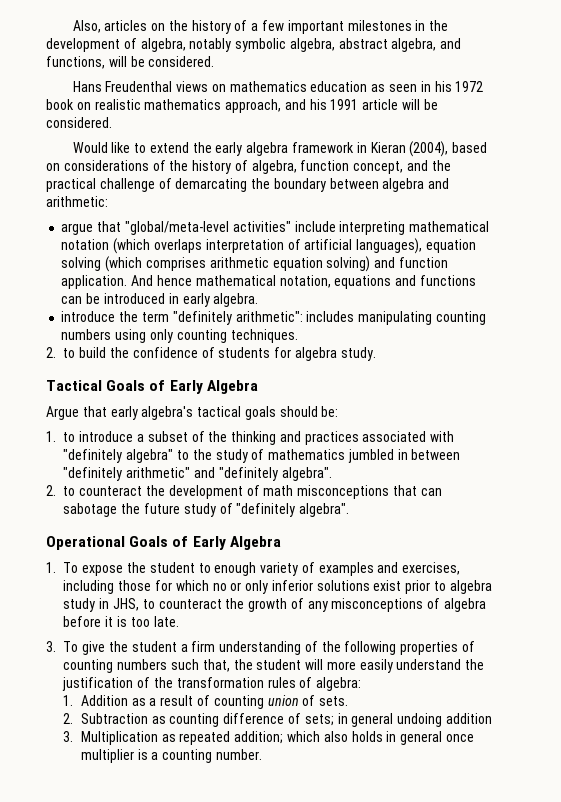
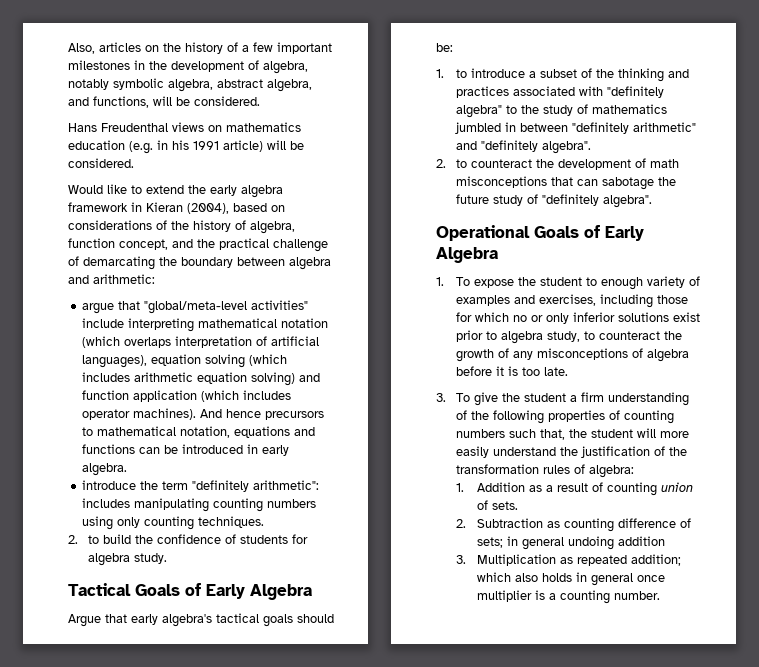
- Hans Freudenthal views on mathematics education as seen in his 1972 book on realistic mathematics approach, and his 1991 article will be considered.
+ Hans Freudenthal views on mathematics education (e.g. in his 1991 article) will be considered.
- argue that "global/meta-level activities" include interpreting mathematical notation (which overlaps interpretation of artificial languages), equation solving (which comprises arithmetic equation solving) and function application. And hence mathematical notation, equations and functions can be introduced in early algebra.
+ argue that "global/meta-level activities" include interpreting mathematical notation (which overlaps interpretation of artificial languages), equation solving (which includes arithmetic equation solving) and function application (which includes operator machines). And hence precursors to mathematical notation, equations and functions can be introduced in early algebra.
- 1. To expose the student to enough variety of examples and exercises, including those for which no or only inferior solutions exist prior to algebra study in JHS, to counteract the growth of any misconceptions of algebra before it is too late.
+ 1. To expose the student to enough variety of examples and exercises, including those for which no or only inferior solutions exist prior to algebra study, to counteract the growth of any misconceptions of algebra before it is too late.

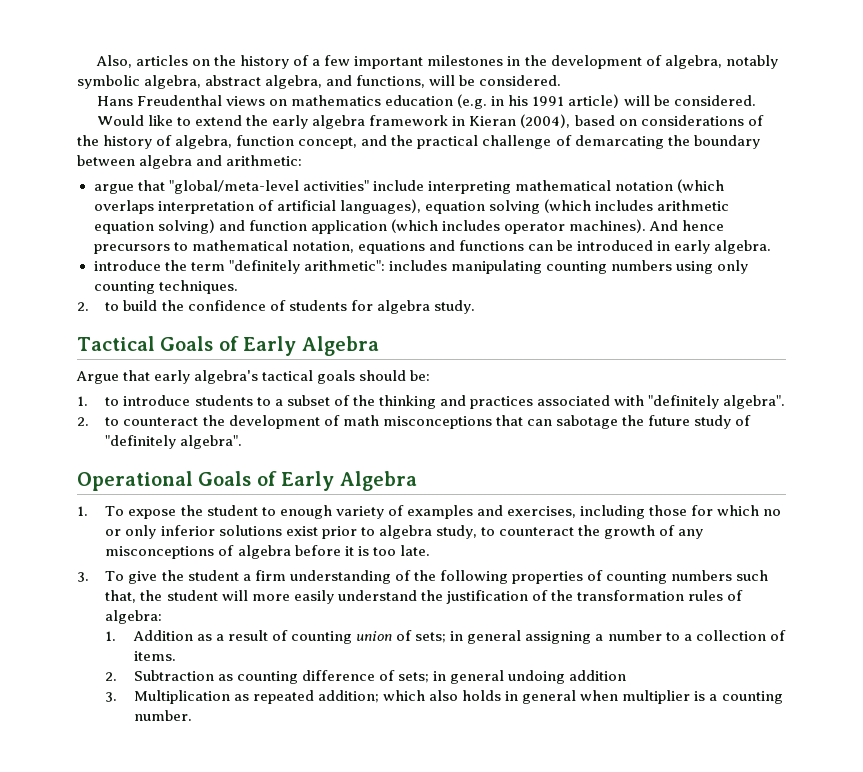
- 1. to introduce a subset of the thinking and practices associated with "definitely algebra" to the study of mathematics jumbled in between "definitely arithmetic" and "definitely algebra".
+ 1. to introduce students to a subset of the thinking and practices associated with "definitely algebra".
- 1. Addition as a result of counting union of sets.
+ 1. Addition as a result of counting union of sets; in general assigning a number to a collection of items.
- 3. Multiplication as repeated addition; which also holds in general once multiplier is a counting number.
+ 3. Multiplication as repeated addition; which also holds in general when multiplier is a counting number.

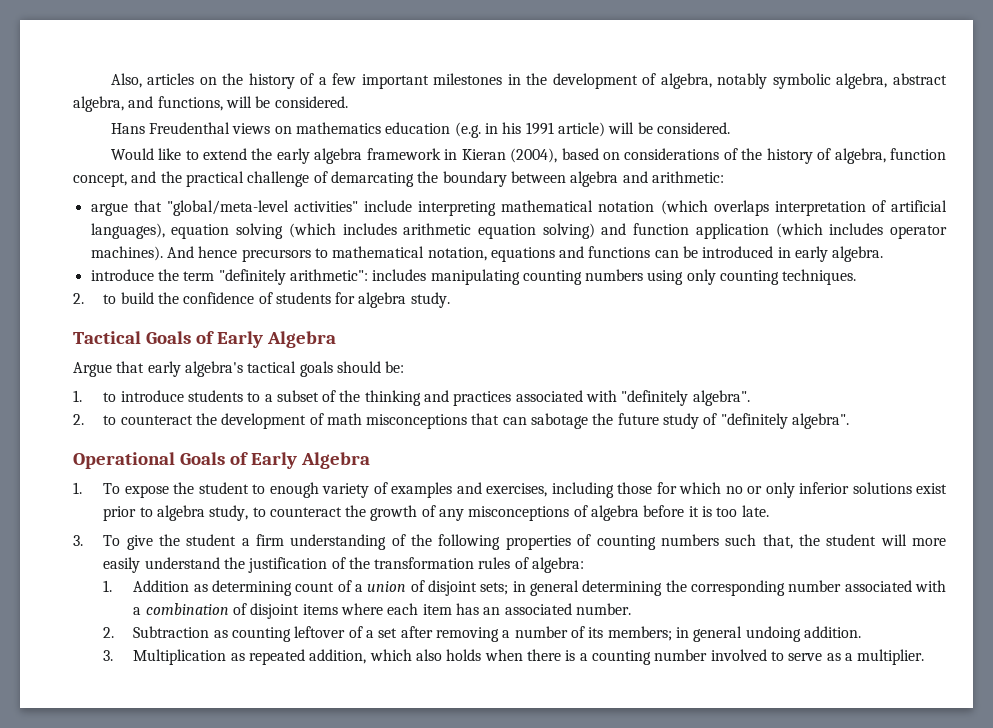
- 1. Addition as a result of counting union of sets; in general assigning a number to a collection of items.
- 2. Subtraction as counting difference of sets; in general undoing addition
+ 1. Addition as determining count of a union of disjoint sets; in general determining the corresponding number associated with a combination of disjoint items where each item has an associated number.
+ 2. Subtraction as counting leftover of a set after removing a number of its members; in general undoing addition.
- 3. Multiplication as repeated addition; which also holds in general when multiplier is a counting number.
+ 3. Multiplication as repeated addition, which also holds when there is a counting number involved to serve as a multiplier.

